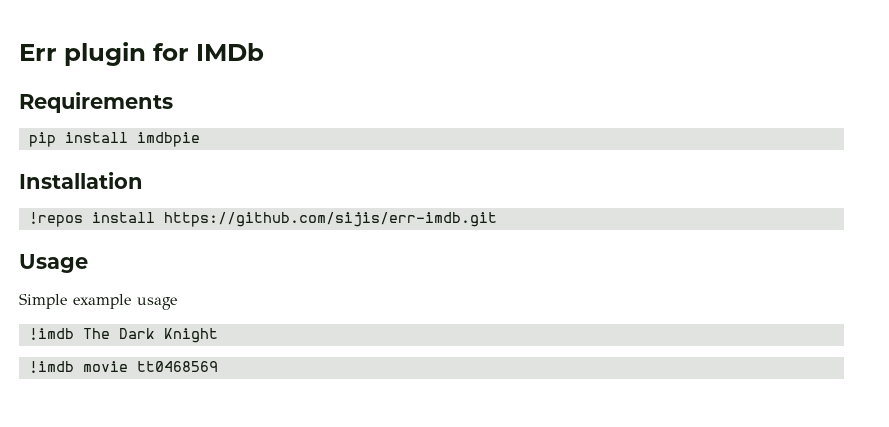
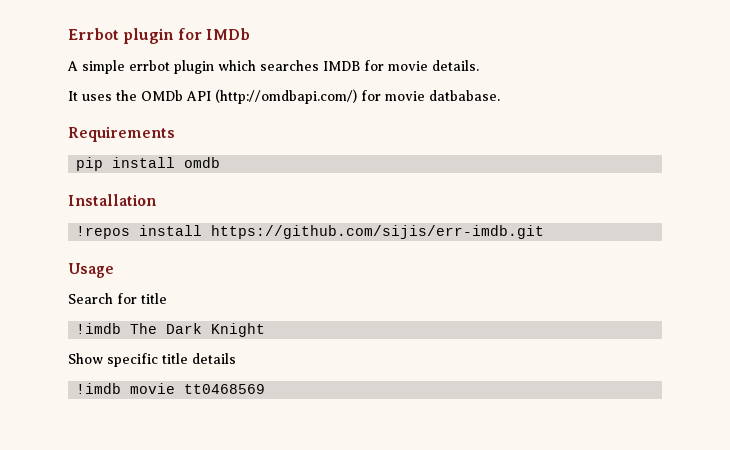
- Err plugin for IMDb
+ Errbot plugin for IMDb
+ A simple errbot plugin which searches IMDB for movie details.
+ It uses the OMDb API (http://omdbapi.com/) for movie datbabase.
- pip install imdbpie
+ pip install omdb
- Simple example usage
+ Search for title
+ Show specific title details

